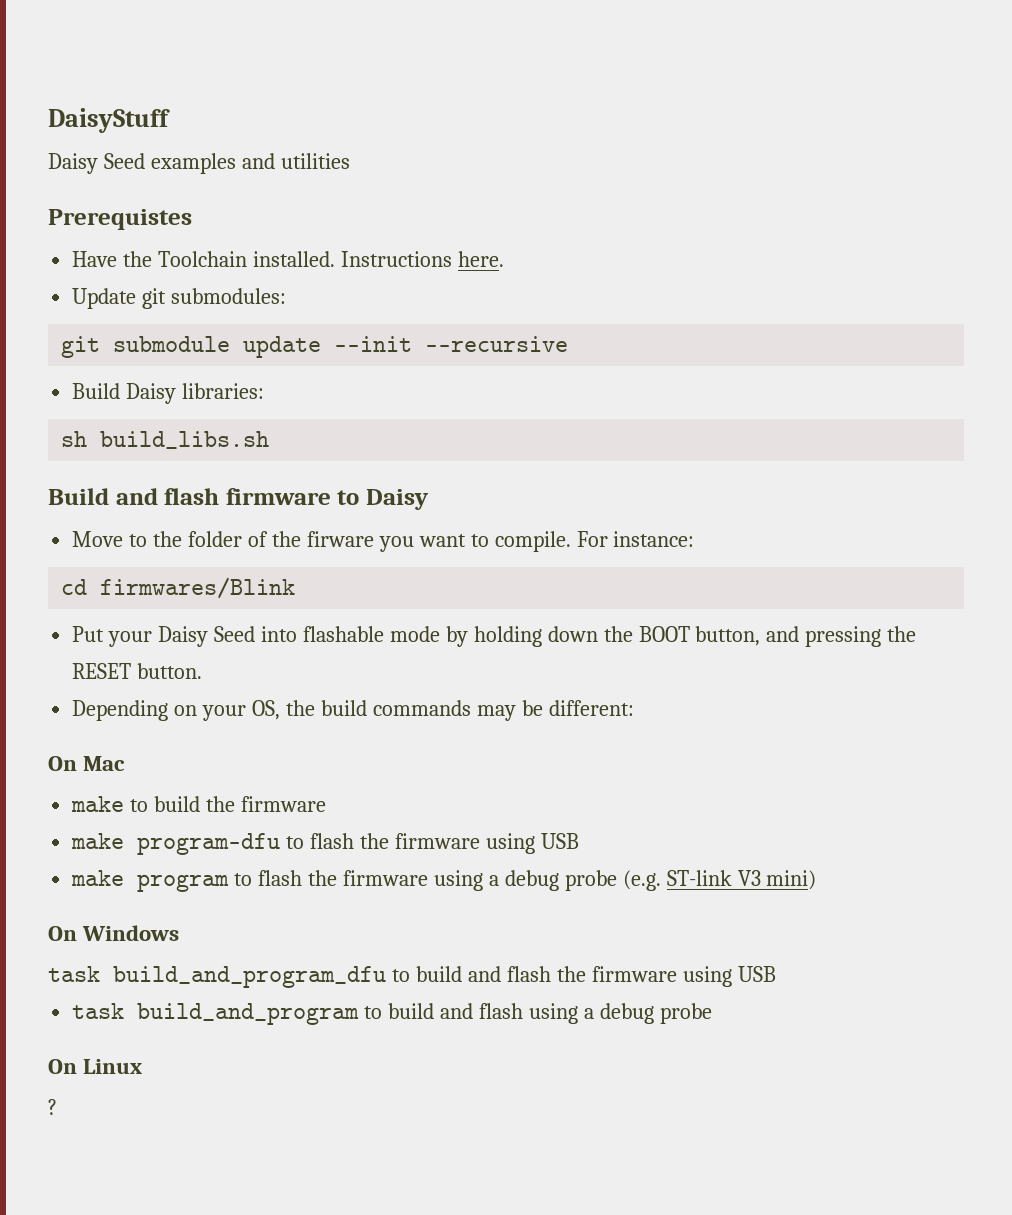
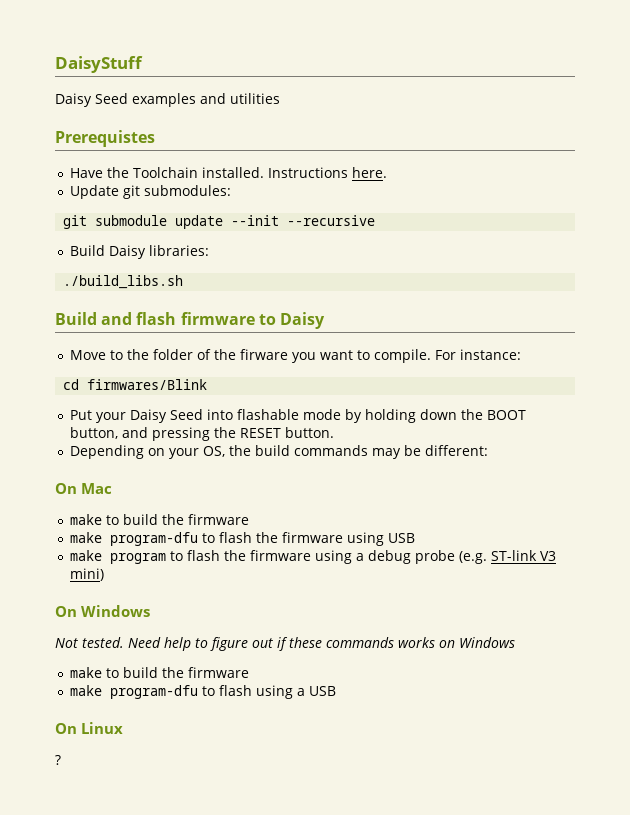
- sh build_libs.sh
+ ./build_libs.sh
- task build_and_program_dfu to build and flash the firmware using USB
- task build_and_program to build and flash using a debug probe
+ Not tested. Need help to figure out if these commands works on Windows
+ make to build the firmware
+ make program-dfu to flash using a USB

